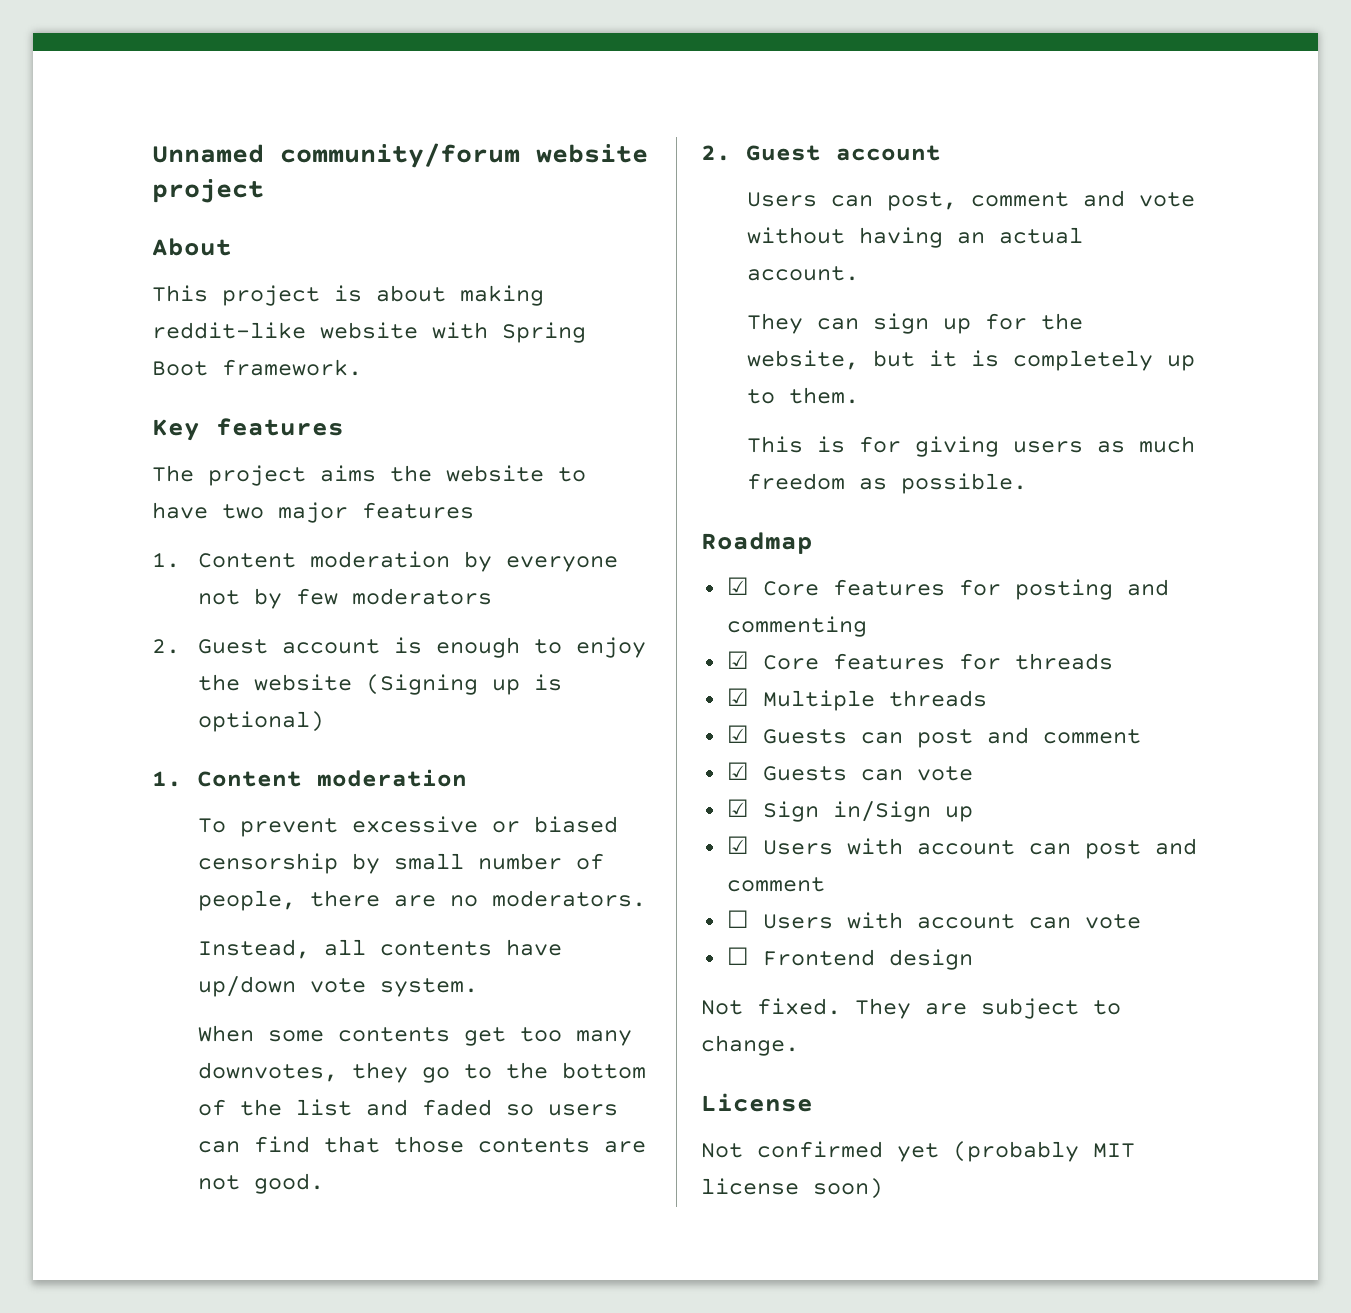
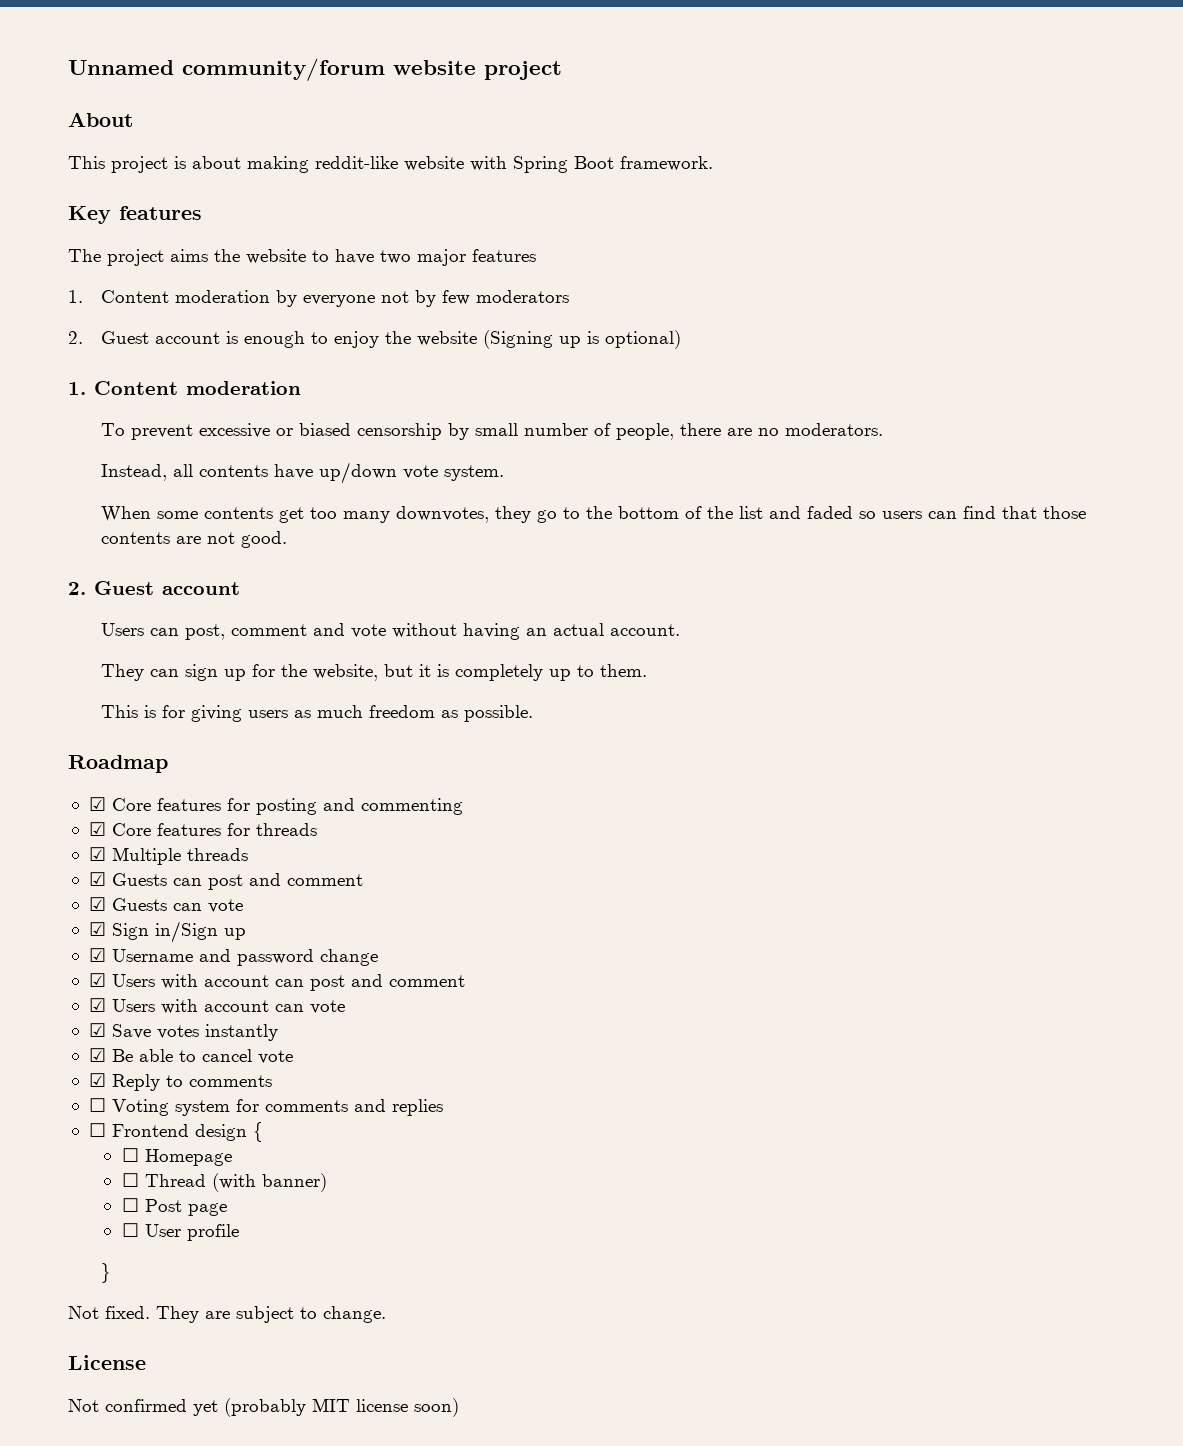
+ ☑ Username and password change
- ☐ Users with account can vote
+ ☑ Users with account can vote
- ☐ Frontend design
+ ☑ Save votes instantly
+ ☑ Be able to cancel vote
+ ☑ Reply to comments
+ ☐ Voting system for comments and replies
+ ☐ Frontend design {
+ ☐ Homepage
+ ☐ Thread (with banner)
+ ☐ Post page
+ ☐ User profile
+ }

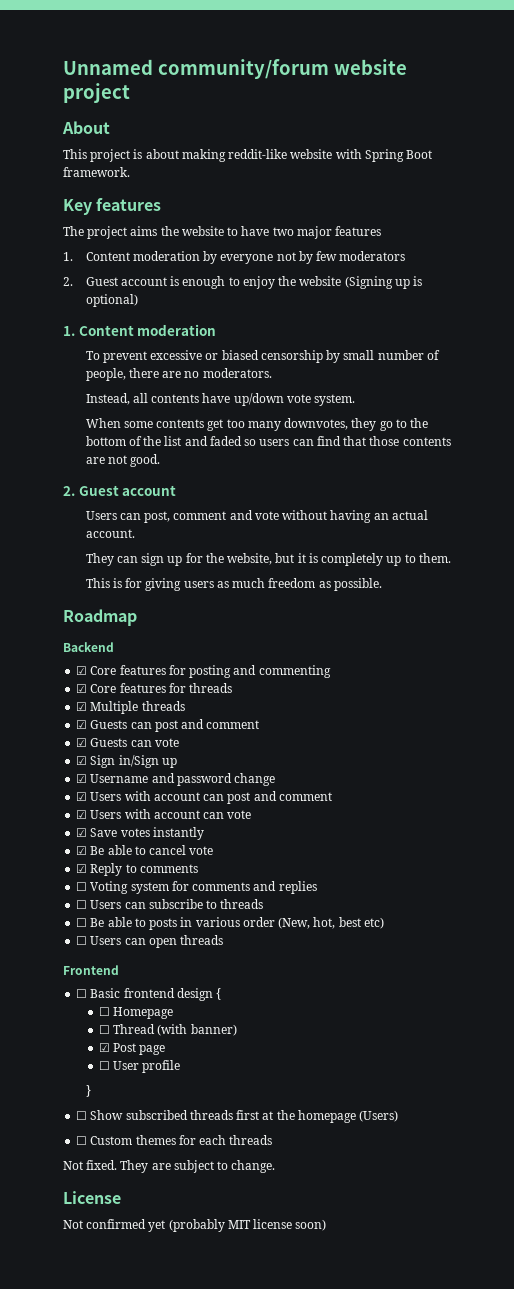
+ Backend
- ☐ Frontend design {
+ ☐ Users can subscribe to threads
+ ☐ Be able to posts in various order (New, hot, best etc)
+ ☐ Users can open threads
+ Frontend
+ ☐ Basic frontend design {
- ☐ Post page
+ ☑ Post page
+ ☐ Show subscribed threads first at the homepage (Users)
+ ☐ Custom themes for each threads

